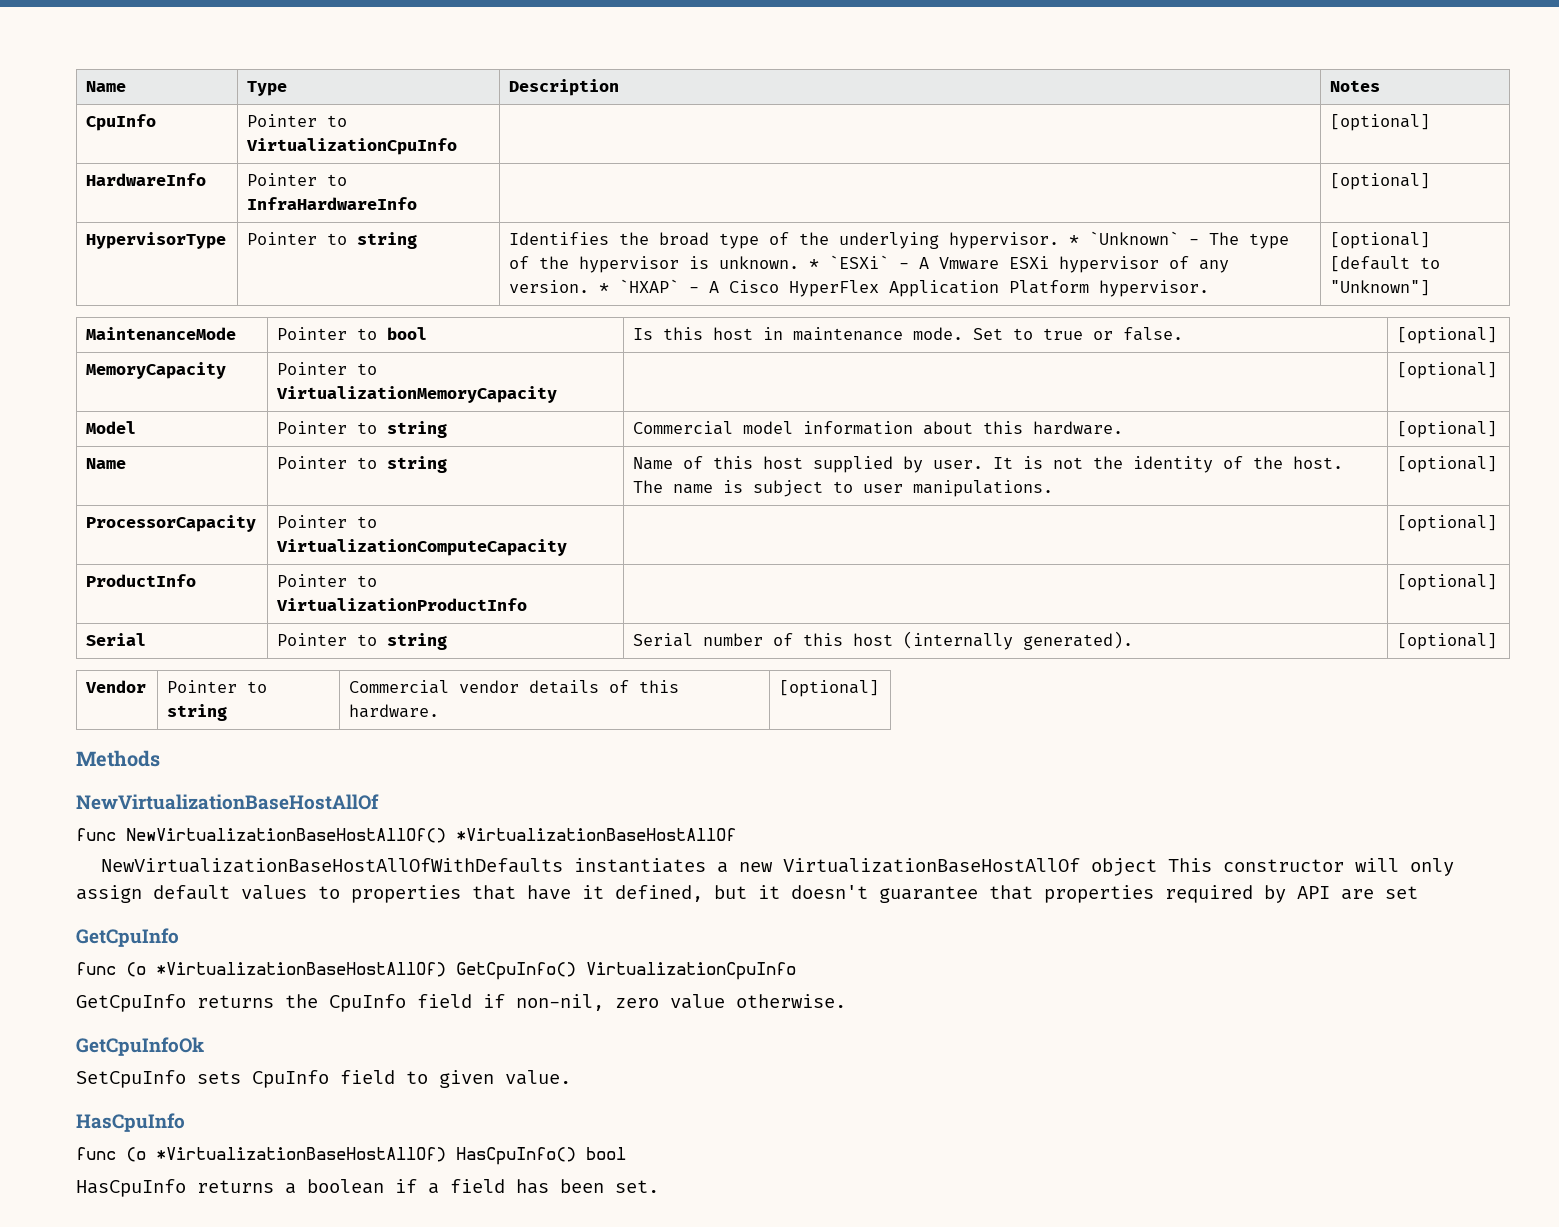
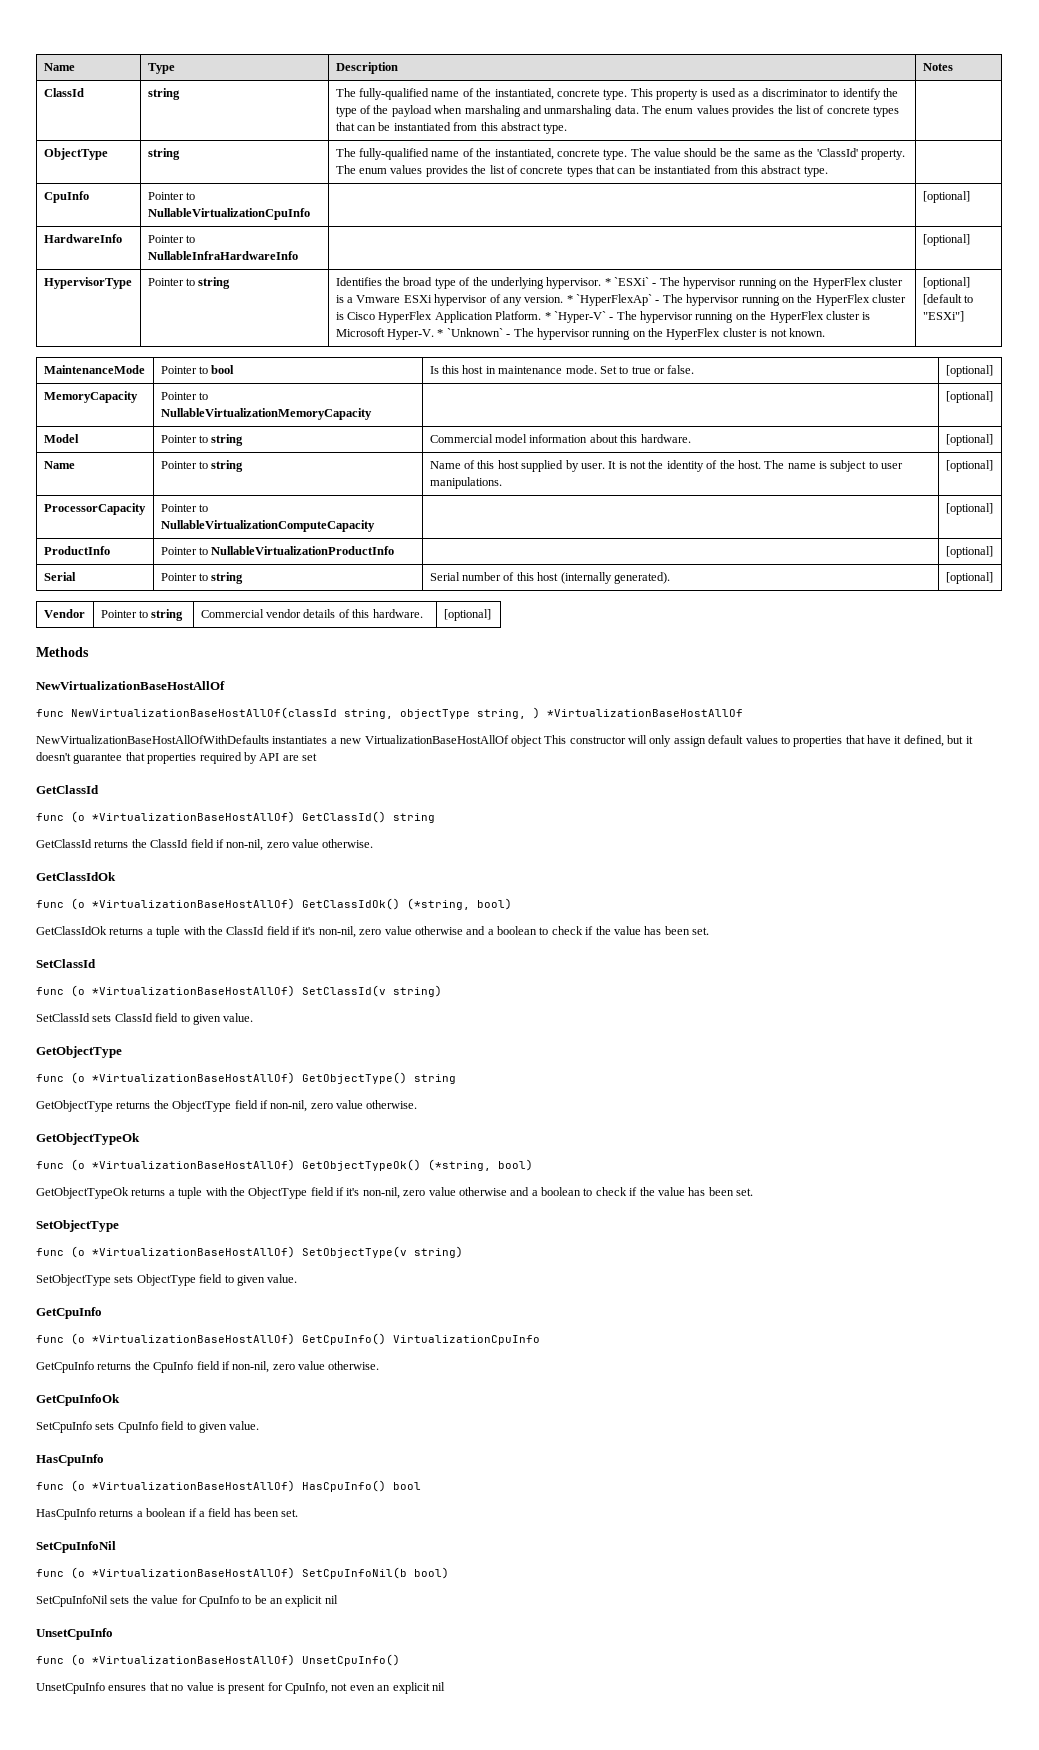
+ ClassId | string | The fully-qualified name of the instantiated, concrete type. This property is used as a discriminator to identify the type of the payload when marshaling and unmarshaling data. The enum values provides the list of concrete types that can be instantiated from this abstract type. |
+ ObjectType | string | The fully-qualified name of the instantiated, concrete type. The value should be the same as the 'ClassId' property. The enum values provides the list of concrete types that can be instantiated from this abstract type. |
- CpuInfo | Pointer to VirtualizationCpuInfo | | [optional]
+ CpuInfo | Pointer to NullableVirtualizationCpuInfo | | [optional]
- HardwareInfo | Pointer to InfraHardwareInfo | | [optional]
+ HardwareInfo | Pointer to NullableInfraHardwareInfo | | [optional]
- * `Unknown` - The type of the hypervisor is unknown. * `ESXi` - A Vmware ESXi hypervisor of any version.
+ * `ESXi` - The hypervisor running on the HyperFlex cluster is a Vmware ESXi hypervisor of any version.
- * `HXAP` - A Cisco HyperFlex Application Platform hypervisor.
+ * `HyperFlexAp` - The hypervisor running on the HyperFlex cluster is Cisco HyperFlex Application Platform. * `Hyper-V` - The hypervisor running on the HyperFlex cluster is Microsoft Hyper-V. * `Unknown` - The hypervisor running on the HyperFlex cluster is not known.
- [optional] [default to "Unknown"]
+ [optional] [default to "ESXi"]
- MemoryCapacity | Pointer to VirtualizationMemoryCapacity | | [optional]
+ MemoryCapacity | Pointer to NullableVirtualizationMemoryCapacity | | [optional]
- ProcessorCapacity | Pointer to VirtualizationComputeCapacity | | [optional]
+ ProcessorCapacity | Pointer to NullableVirtualizationComputeCapacity | | [optional]
- ProductInfo | Pointer to VirtualizationProductInfo | | [optional]
+ ProductInfo | Pointer to NullableVirtualizationProductInfo | | [optional]
- func NewVirtualizationBaseHostAllOf() *VirtualizationBaseHostAllOf
+ func NewVirtualizationBaseHostAllOf(classId string, objectType string, ) *VirtualizationBaseHostAllOf
  NewVirtualizationBaseHostAllOfWithDefaults instantiates a new VirtualizationBaseHostAllOf object This constructor will only assign default values to properties that have it defined, but it doesn't guarantee that properties required by API are set
+ GetClassId
+ func (o *VirtualizationBaseHostAllOf) GetClassId() string
+ GetClassId returns the ClassId field if non-nil, zero value otherwise.
+ GetClassIdOk
+ func (o *VirtualizationBaseHostAllOf) GetClassIdOk() (*string, bool)
+ GetClassIdOk returns a tuple with the ClassId field if it's non-nil, zero value otherwise and a boolean to check if the value has been set.
+ SetClassId
+ func (o *VirtualizationBaseHostAllOf) SetClassId(v string)
+ SetClassId sets ClassId field to given value.
+ GetObjectType
+ func (o *VirtualizationBaseHostAllOf) GetObjectType() string
+ GetObjectType returns the ObjectType field if non-nil, zero value otherwise.
+ GetObjectTypeOk
+ func (o *VirtualizationBaseHostAllOf) GetObjectTypeOk() (*string, bool)
+ GetObjectTypeOk returns a tuple with the ObjectType field if it's non-nil, zero value otherwise and a boolean to check if the value has been set.
+ SetObjectType
+ func (o *VirtualizationBaseHostAllOf) SetObjectType(v string)
+ SetObjectType sets ObjectType field to given value.
  HasCpuInfo returns a boolean if a field has been set.
+ SetCpuInfoNil
+ func (o *VirtualizationBaseHostAllOf) SetCpuInfoNil(b bool)
+ SetCpuInfoNil sets the value for CpuInfo to be an explicit nil
+ UnsetCpuInfo
+ func (o *VirtualizationBaseHostAllOf) UnsetCpuInfo()
+ UnsetCpuInfo ensures that no value is present for CpuInfo, not even an explicit nil

